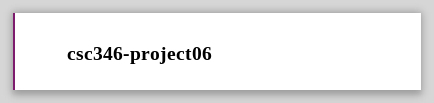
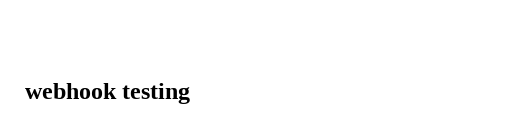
- csc346-project06
+ webhook testing

